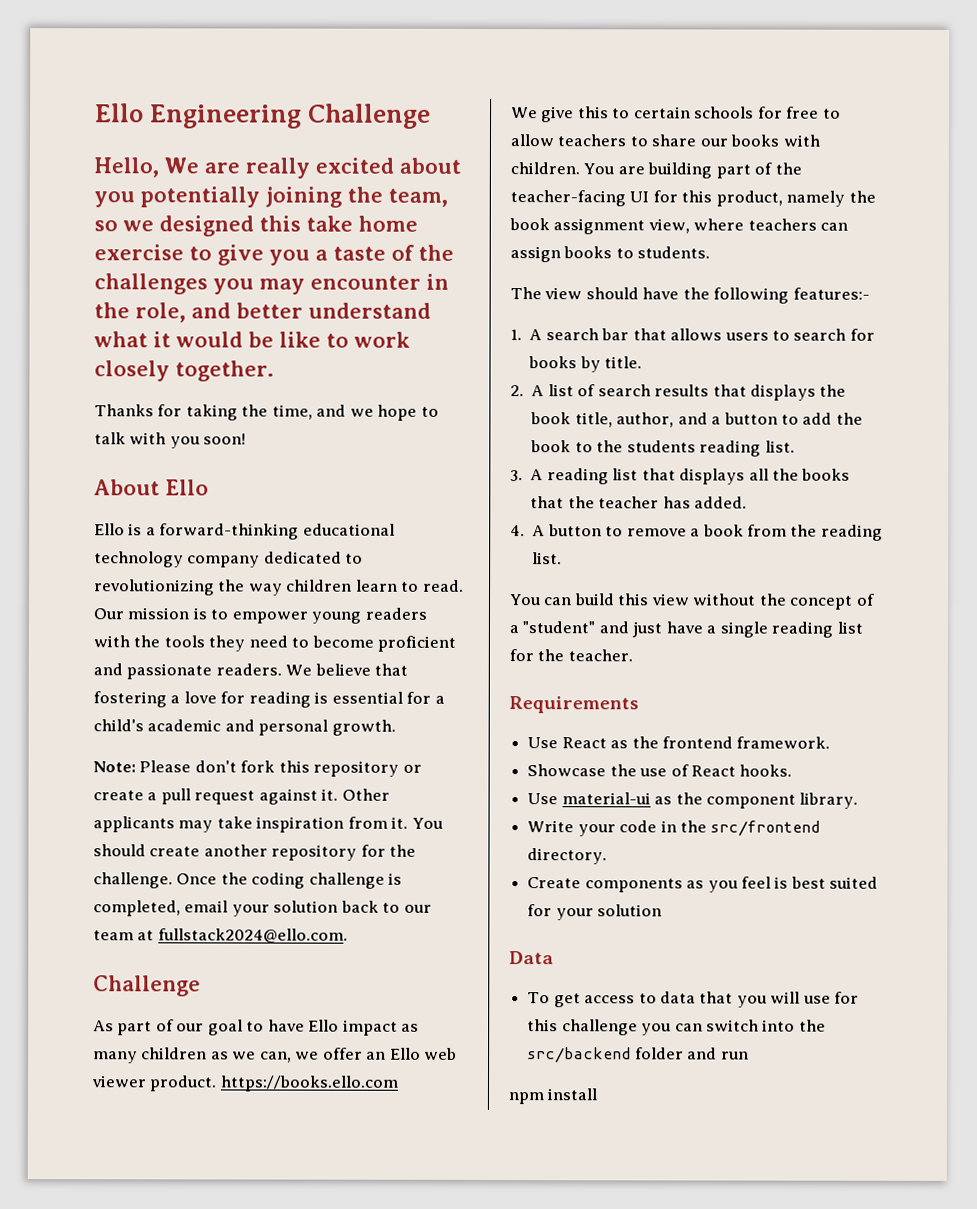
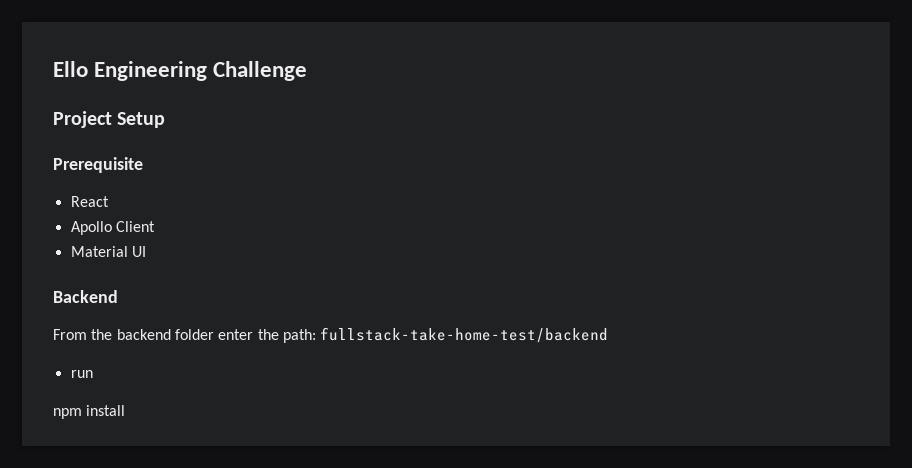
- Hello, We are really excited about you potentially joining the team, so we designed this take home exercise to give you a taste of the challenges you may encounter in the role, and better understand what it would be like to work closely together.
- Thanks for taking the time, and we hope to talk with you soon!
- About Ello
- Ello is a forward-thinking educational technology company dedicated to revolutionizing the way children learn to read. Our mission is to empower young readers with the tools they need to become proficient and passionate readers. We believe that fostering a love for reading is essential for a child's academic and personal growth.
- Note: Please don't fork this repository or create a pull request against it. Other applicants may take inspiration from it. You should create another repository for the challenge. Once the coding challenge is completed, email your solution back to our team at fullstack2024@ello.com.
- Challenge
- As part of our goal to have Ello impact as many children as we can, we offer an Ello web viewer product. https://books.ello.com
- We give this to certain schools for free to allow teachers to share our books with children. You are building part of the teacher-facing UI for this product, namely the book assignment view, where teachers can assign books to students.
- The view should have the following features:-
- 1. A search bar that allows users to search for books by title.
- 2. A list of search results that displays the book title, author, and a button to add the book to the students reading list.
- 3. A reading list that displays all the books that the teacher has added.
- 4. A button to remove a book from the reading list.
- You can build this view without the concept of a "student" and just have a single reading list for the teacher.
- Requirements
- Use React as the frontend framework.
- Showcase the use of React hooks.
- Use material-ui as the component library.
- Write your code in the src/frontend directory.
- Create components as you feel is best suited for your solution
- Data
- To get access to data that you will use for this challenge you can switch into the src/backend folder and run
+ Project Setup
+ Prerequisite
+ React
+ Apollo Client
+ Material UI
+ Backend
+ From the backend folder enter the path: fullstack-take-home-test/backend
+ run

